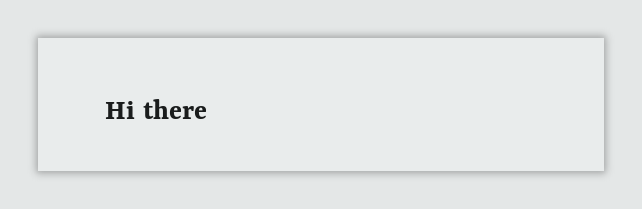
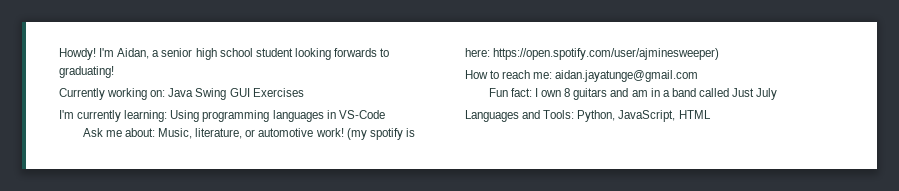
- Hi there
+ Howdy! I'm Aidan, a senior high school student looking forwards to graduating!
+ Currently working on: Java Swing GUI Exercises
+ I'm currently learning: Using programming languages in VS-Code
+ Ask me about: Music, literature, or automotive work! (my spotify is here: https://open.spotify.com/user/ajminesweeper)
+ How to reach me: aidan.jayatunge@gmail.com
+ Fun fact: I own 8 guitars and am in a band called Just July
+ Languages and Tools: Python, JavaScript, HTML

